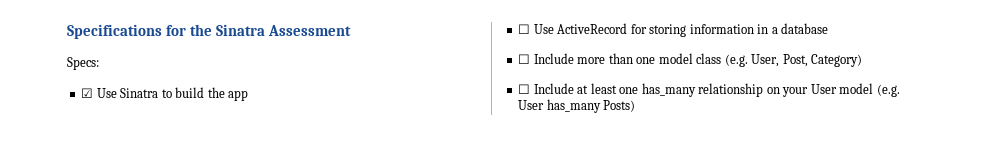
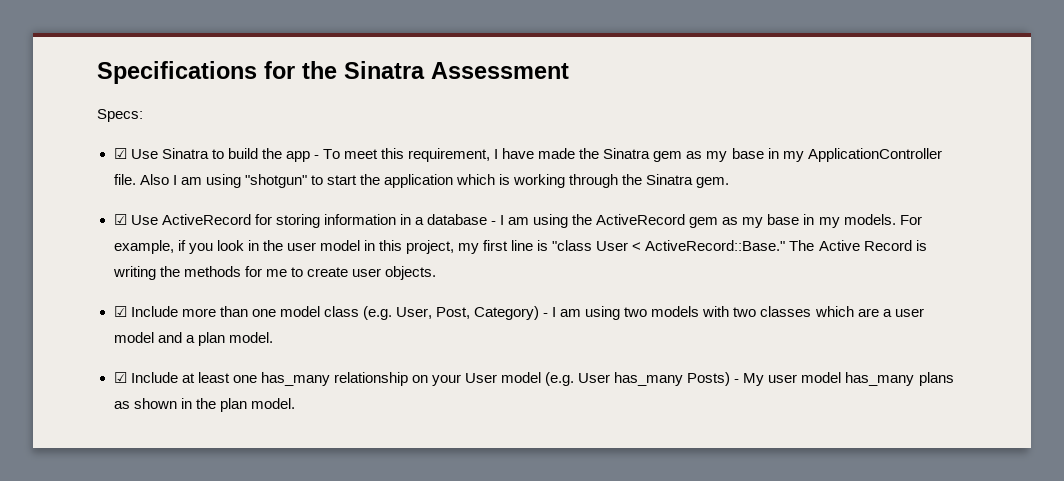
- ☑ Use Sinatra to build the app
- ☐ Use ActiveRecord for storing information in a database
- ☐ Include more than one model class (e.g. User, Post, Category)
- ☐ Include at least one has_many relationship on your User model (e.g. User has_many Posts)
+ ☑ Use Sinatra to build the app - To meet this requirement, I have made the Sinatra gem as my base in my ApplicationController file. Also I am using "shotgun" to start the application which is working through the Sinatra gem.
+ ☑ Use ActiveRecord for storing information in a database - I am using the ActiveRecord gem as my base in my models. For example, if you look in the user model in this project, my first line is "class User < ActiveRecord::Base." The Active Record is writing the methods for me to create user objects.
+ ☑ Include more than one model class (e.g. User, Post, Category) - I am using two models with two classes which are a user model and a plan model.
+ ☑ Include at least one has_many relationship on your User model (e.g. User has_many Posts) - My user model has_many plans as shown in the plan model.

